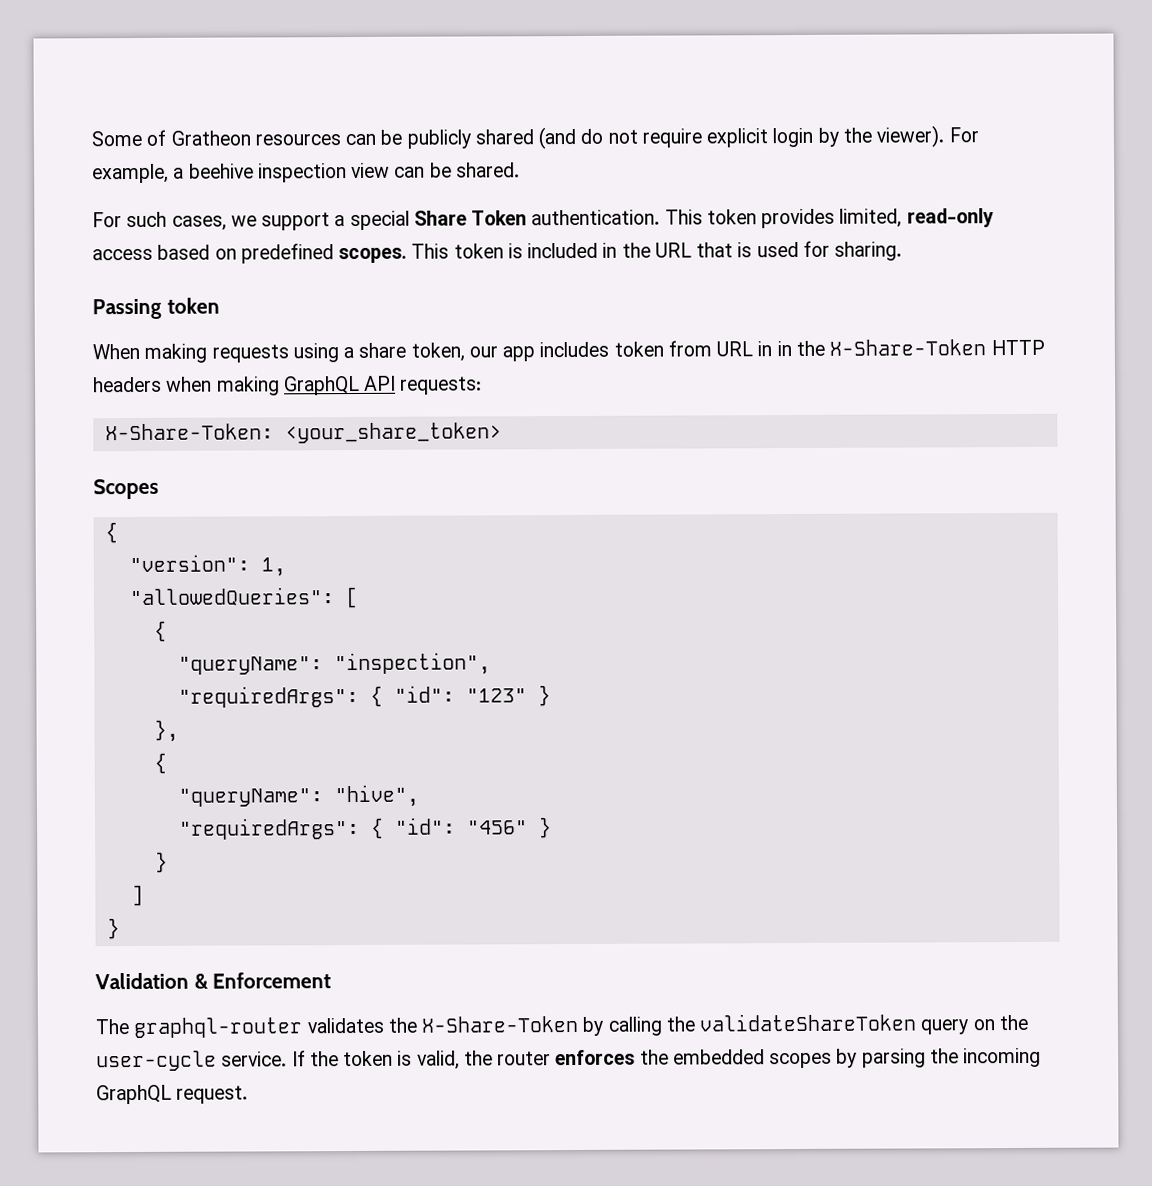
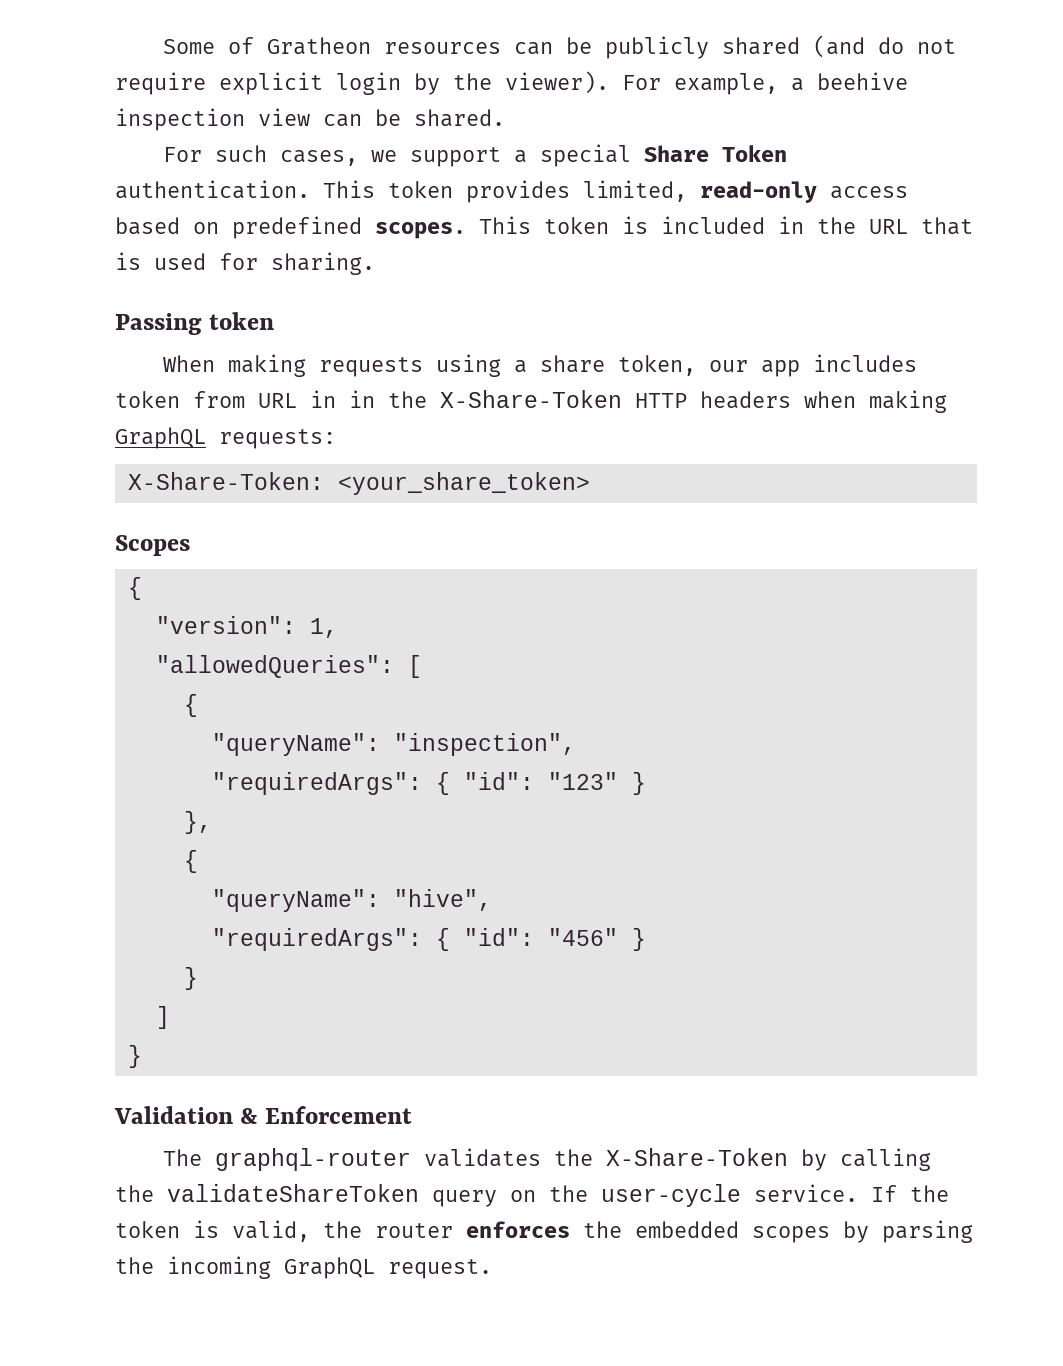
- When making requests using a share token, our app includes token from URL in in the X-Share-Token HTTP headers when making GraphQL API requests:
+ When making requests using a share token, our app includes token from URL in in the X-Share-Token HTTP headers when making GraphQL requests:

